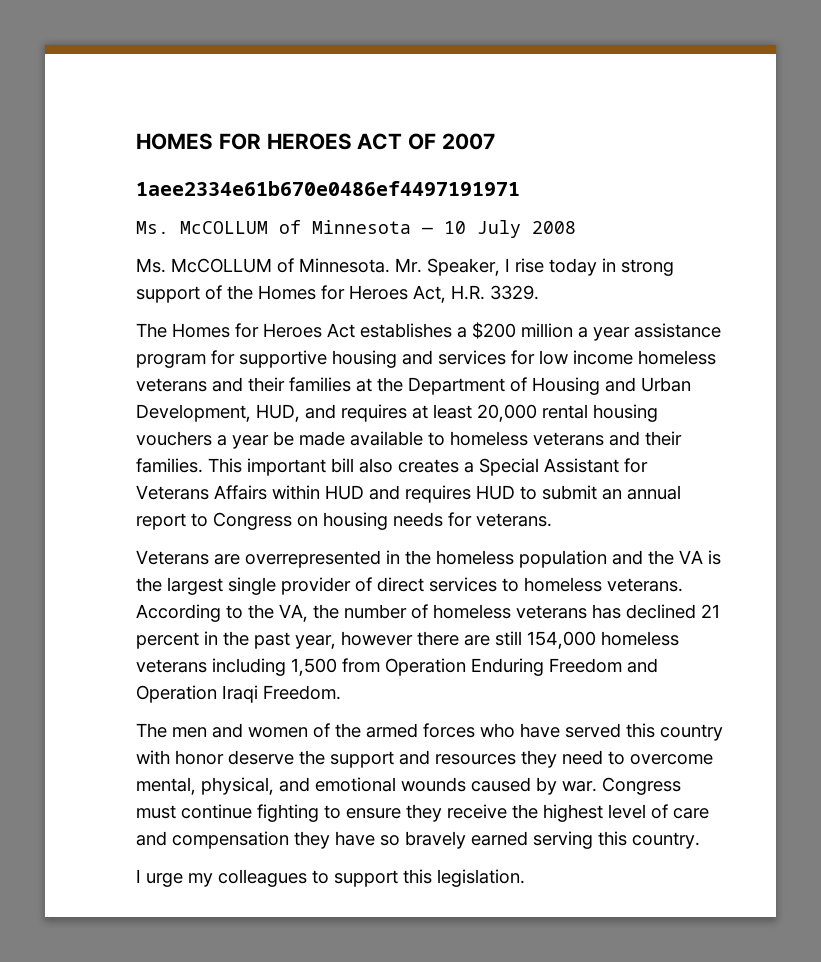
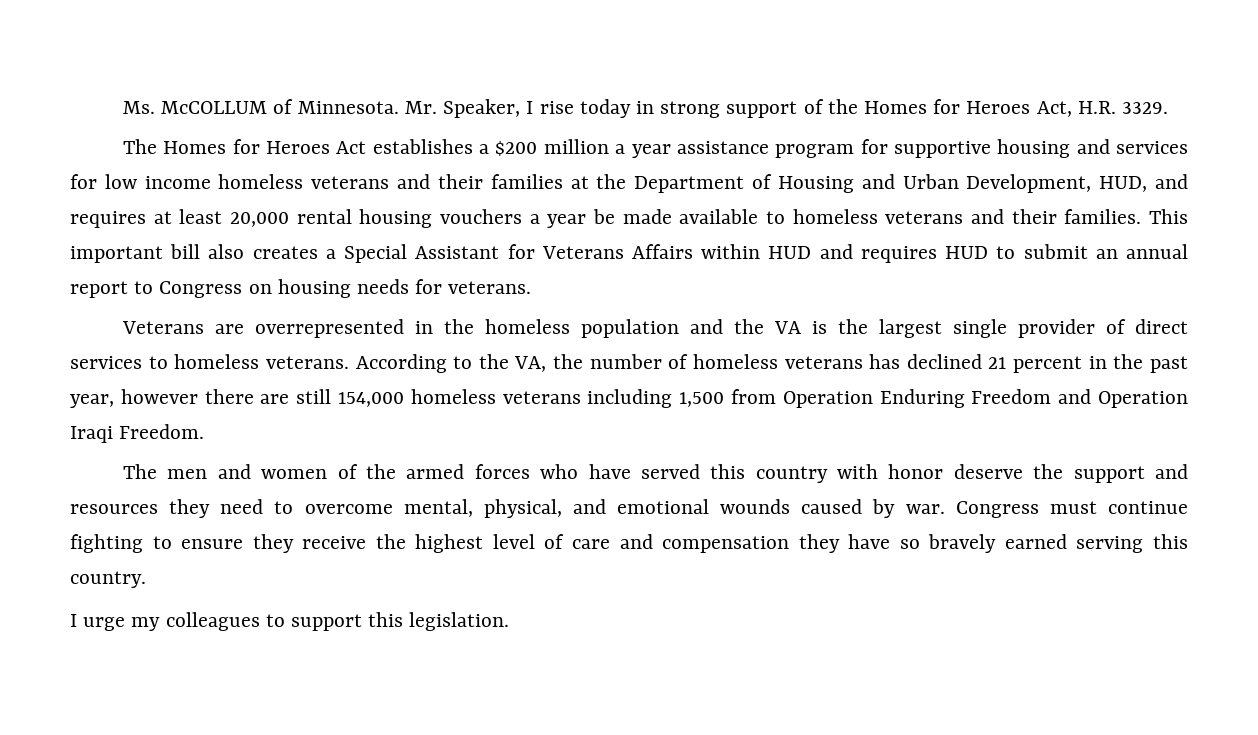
- HOMES FOR HEROES ACT OF 2007
- 1aee2334e61b670e0486ef4497191971
- Ms. McCOLLUM of Minnesota — 10 July 2008

